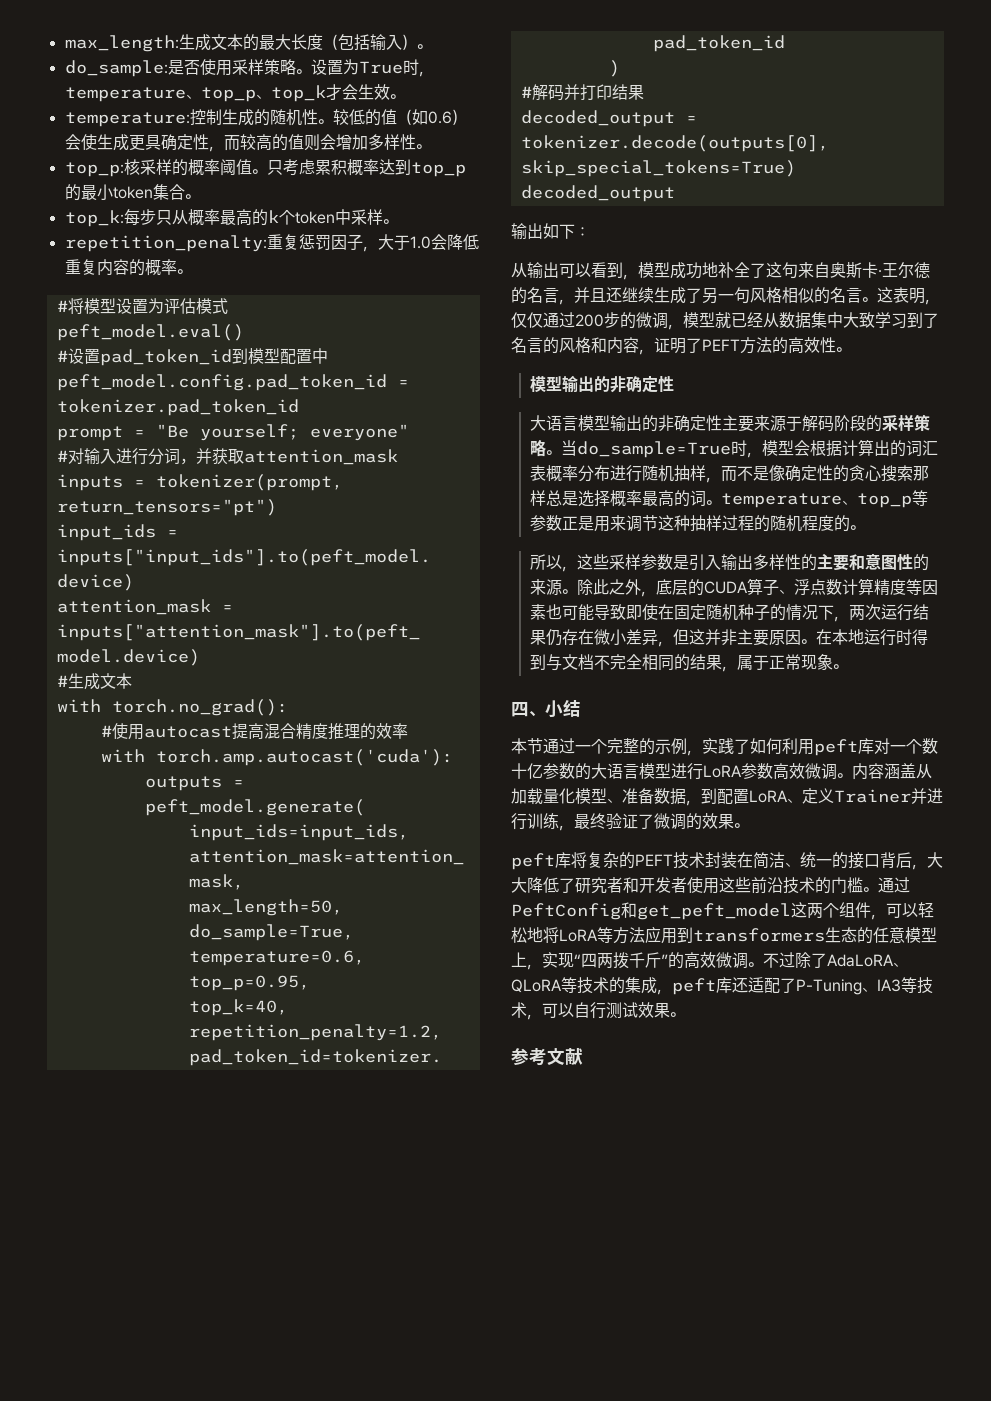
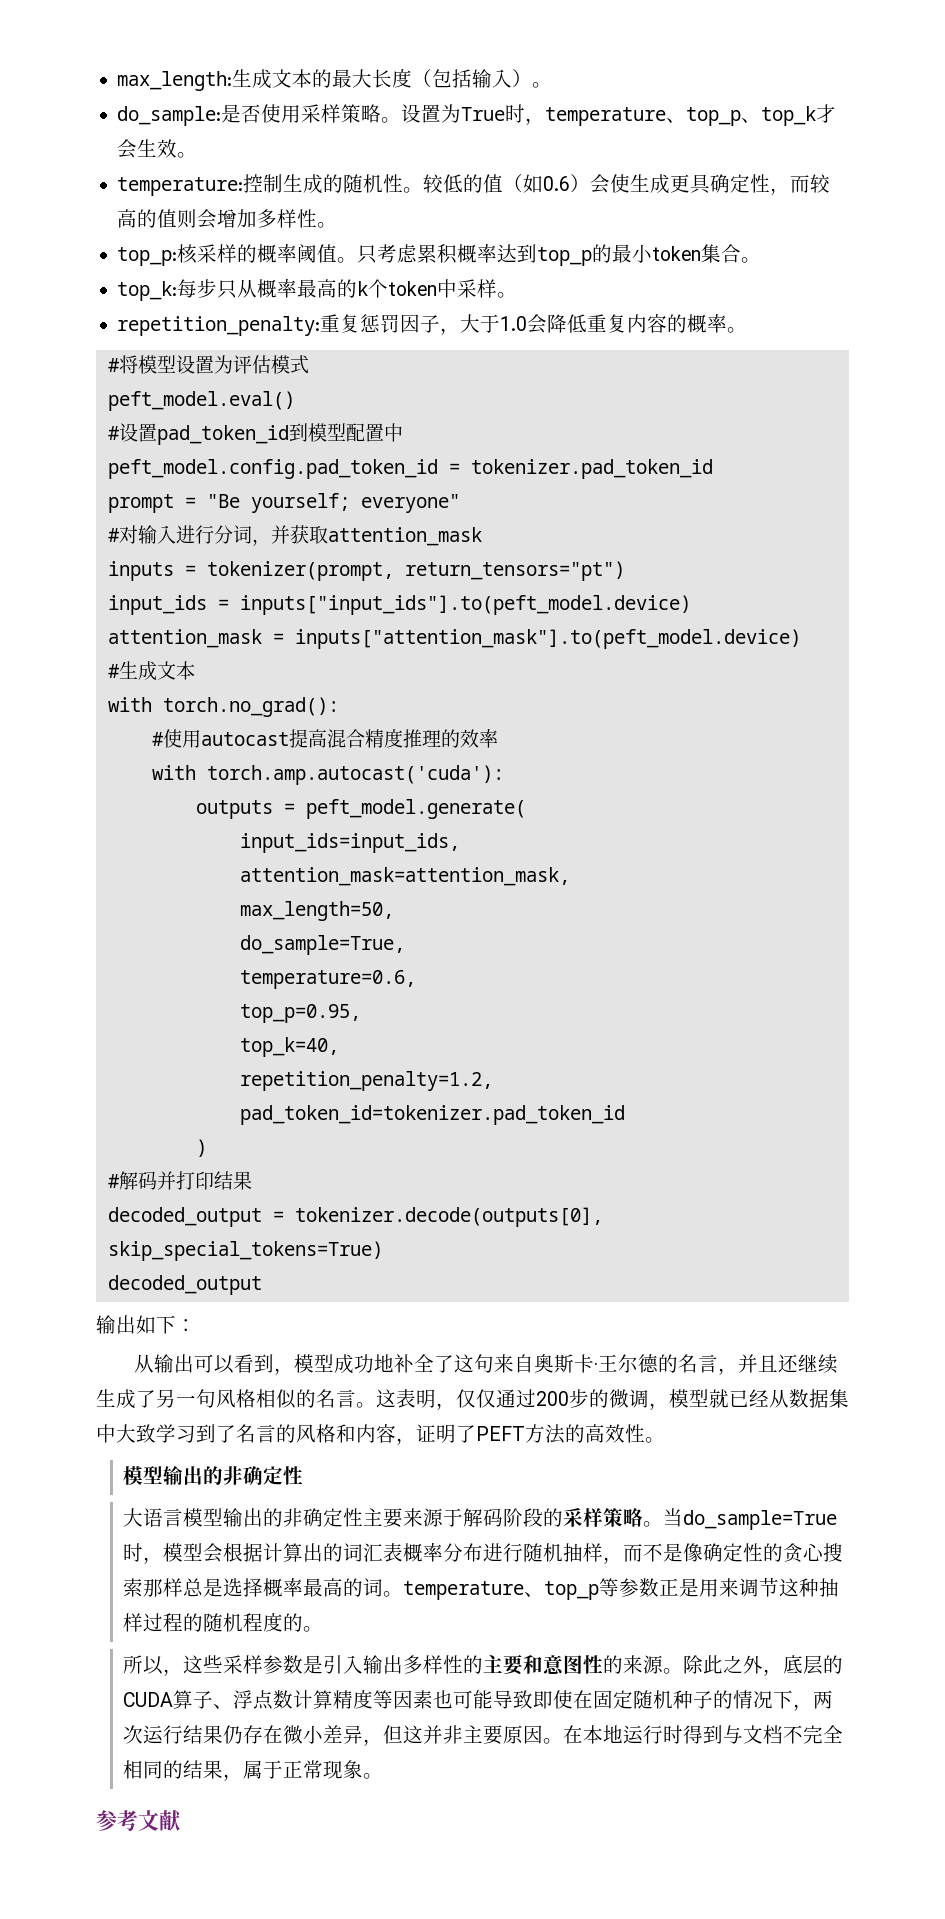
- 四、小结
- 本节通过一个完整的示例，实践了如何利用peft库对一个数十亿参数的大语言模型进行LoRA参数高效微调。内容涵盖从加载量化模型、准备数据，到配置LoRA、定义Trainer并进行训练，最终验证了微调的效果。
- peft库将复杂的PEFT技术封装在简洁、统一的接口背后，大大降低了研究者和开发者使用这些前沿技术的门槛。通过PeftConfig和get_peft_model这两个组件，可以轻松地将LoRA等方法应用到transformers生态的任意模型上，实现“四两拨千斤”的高效微调。不过除了AdaLoRA、QLoRA等技术的集成，peft库还适配了P-Tuning、IA3等技术，可以自行测试效果。

